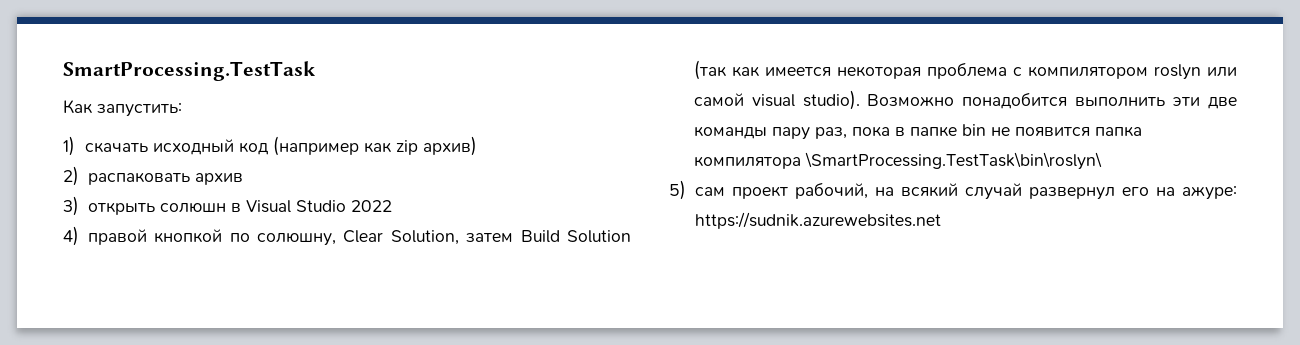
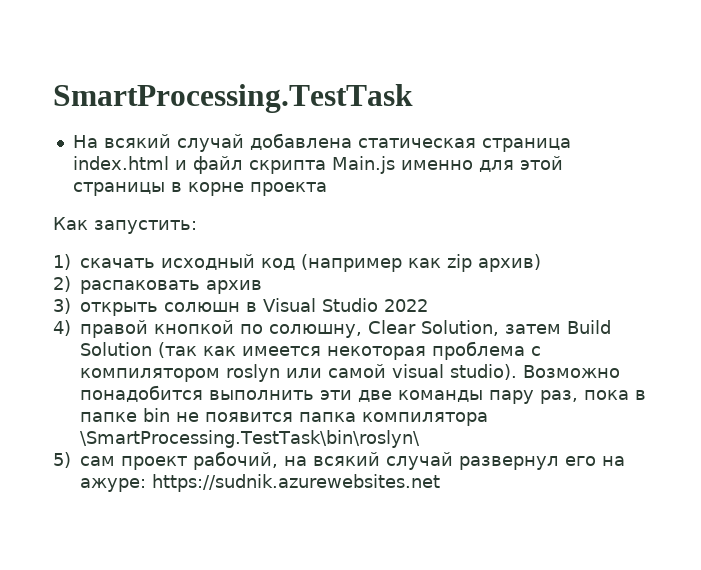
+ На всякий случай добавлена статическая страница index.html и файл скрипта Main.js именно для этой страницы в корне проекта

